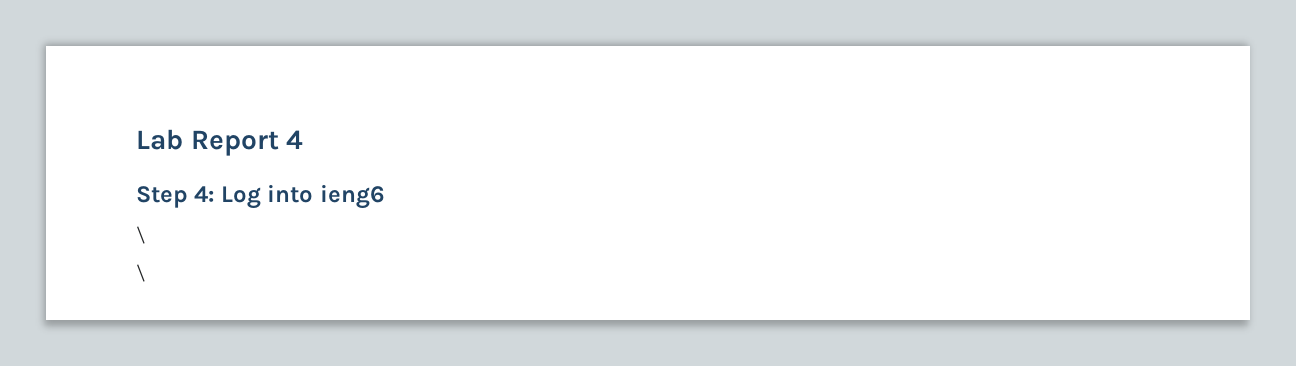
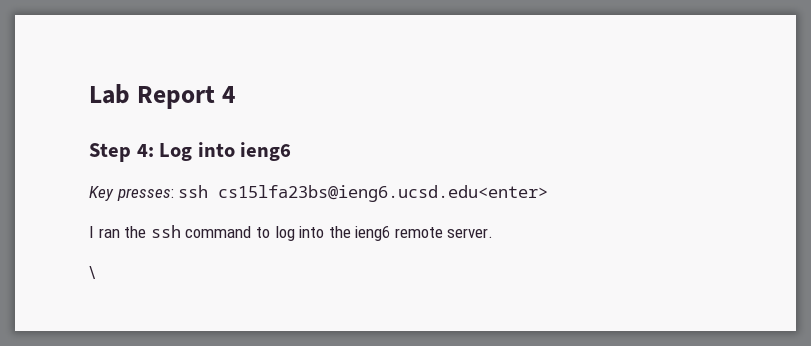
  Step 4: Log into ieng6
- \
+ Key presses: ssh cs15lfa23bs@ieng6.ucsd.edu<enter>
+ I ran the ssh command to log into the ieng6 remote server.

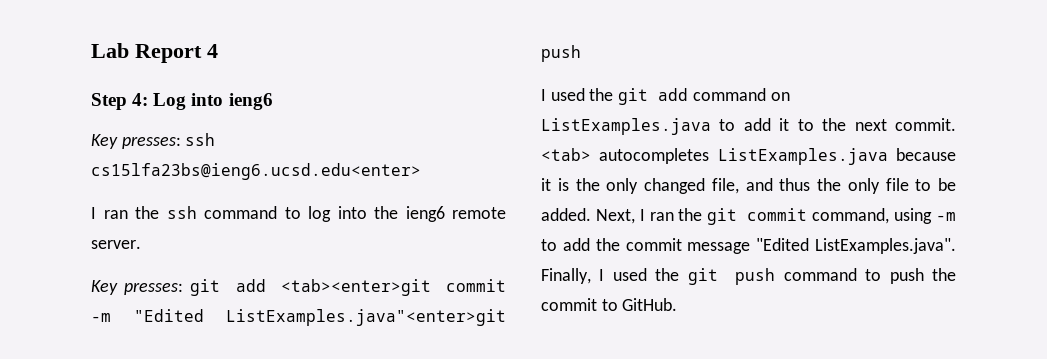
- \
+ Key presses: git add <tab><enter>git commit -m "Edited ListExamples.java"<enter>git push
+ I used the git add command on ListExamples.java to add it to the next commit. <tab> autocompletes ListExamples.java because it is the only changed file, and thus the only file to be added. Next, I ran the git commit command, using -m to add the commit message "Edited ListExamples.java". Finally, I used the git push command to push the commit to GitHub.

